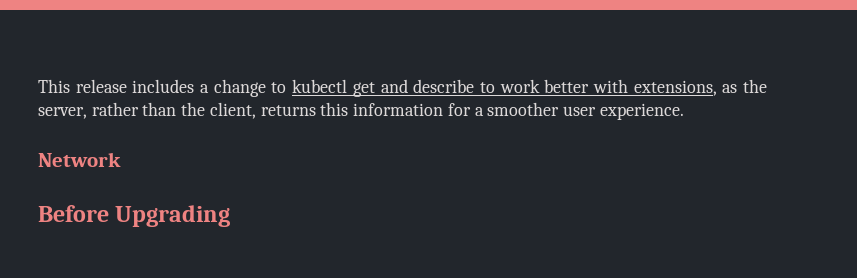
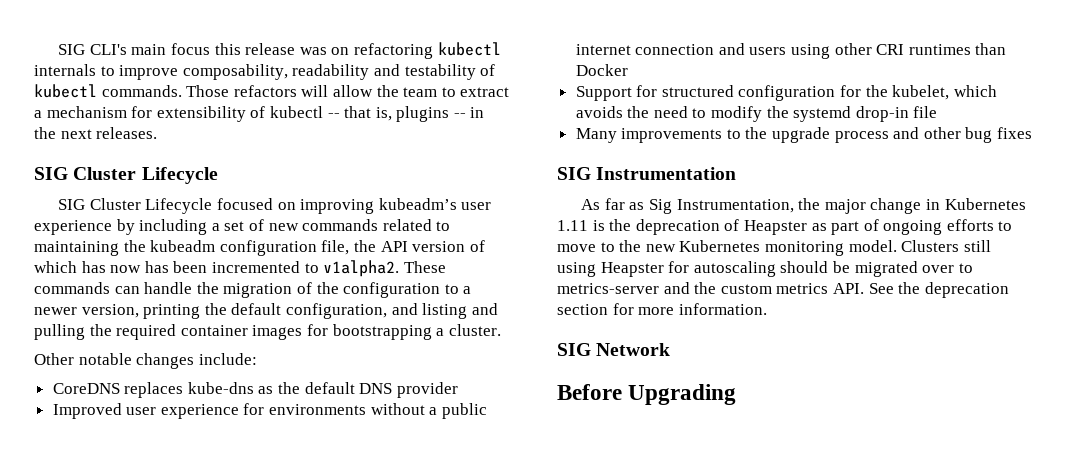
- This release includes a change to kubectl get and describe to work better with extensions, as the server, rather than the client, returns this information for a smoother user experience.
- Network
+ SIG CLI's main focus this release was on refactoring kubectl internals to improve composability, readability and testability of kubectl commands. Those refactors will allow the team to extract a mechanism for extensibility of kubectl -- that is, plugins -- in the next releases.
+ SIG Cluster Lifecycle
+ SIG Cluster Lifecycle focused on improving kubeadm’s user experience by including a set of new commands related to maintaining the kubeadm configuration file, the API version of which has now has been incremented to v1alpha2. These commands can handle the migration of the configuration to a newer version, printing the default configuration, and listing and pulling the required container images for bootstrapping a cluster.
+ Other notable changes include:
+ CoreDNS replaces kube-dns as the default DNS provider
+ Improved user experience for environments without a public internet connection and users using other CRI runtimes than Docker
+ Support for structured configuration for the kubelet, which avoids the need to modify the systemd drop-in file
+ Many improvements to the upgrade process and other bug fixes
+ SIG Instrumentation
+ As far as Sig Instrumentation, the major change in Kubernetes 1.11 is the deprecation of Heapster as part of ongoing efforts to move to the new Kubernetes monitoring model. Clusters still using Heapster for autoscaling should be migrated over to metrics-server and the custom metrics API. See the deprecation section for more information.
+ SIG Network

